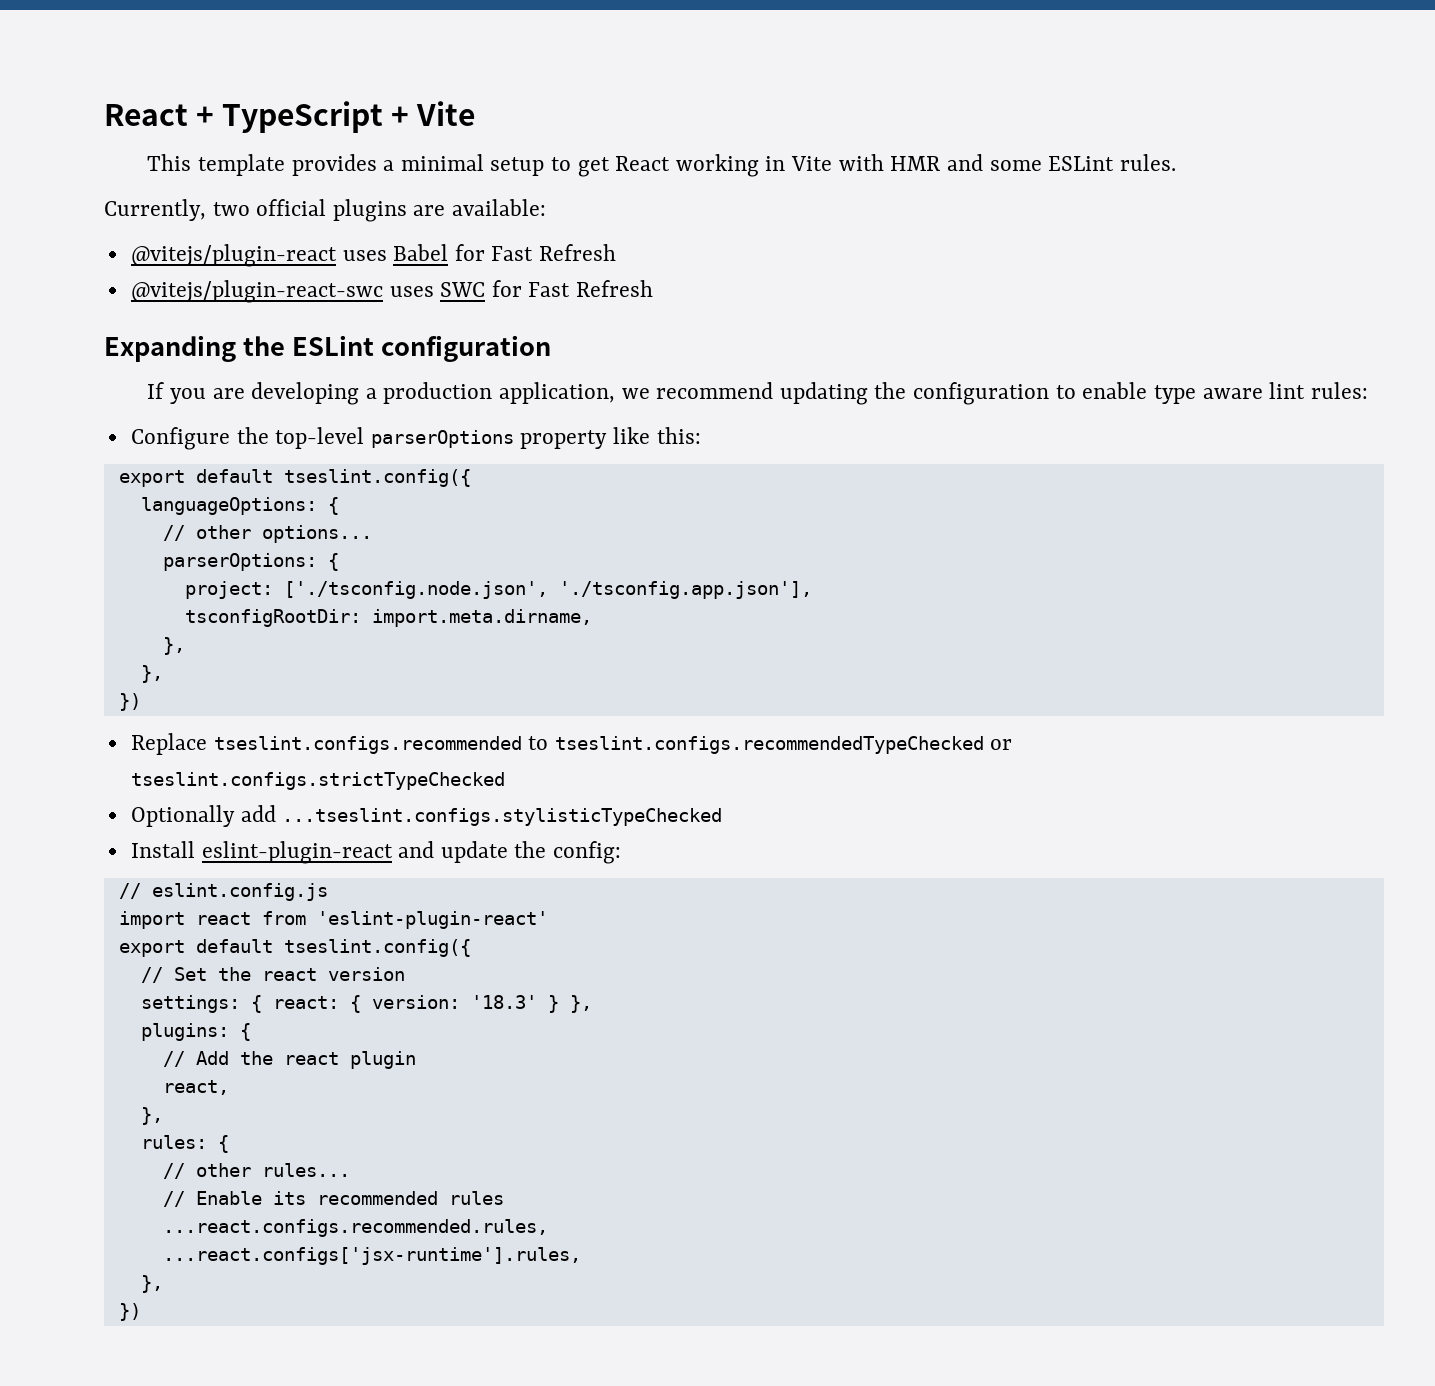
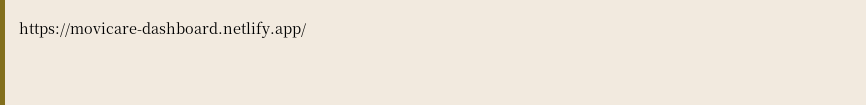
- React + TypeScript + Vite
- This template provides a minimal setup to get React working in Vite with HMR and some ESLint rules.
- Currently, two official plugins are available:
- @vitejs/plugin-react uses Babel for Fast Refresh
- @vitejs/plugin-react-swc uses SWC for Fast Refresh
- Expanding the ESLint configuration
- If you are developing a production application, we recommend updating the configuration to enable type aware lint rules:
- Configure the top-level parserOptions property like this:
- export default tseslint.config({
- languageOptions: {
- // other options...
- parserOptions: {
- project: ['./tsconfig.node.json', './tsconfig.app.json'],
- tsconfigRootDir: import.meta.dirname,
- },
- },
- })
- Replace tseslint.configs.recommended to tseslint.configs.recommendedTypeChecked or tseslint.configs.strictTypeChecked
- Optionally add ...tseslint.configs.stylisticTypeChecked
- Install eslint-plugin-react and update the config:
- // eslint.config.js
- import react from 'eslint-plugin-react'
- export default tseslint.config({
- // Set the react version
- settings: { react: { version: '18.3' } },
- plugins: {
- // Add the react plugin
- react,
- },
- rules: {
- // other rules...
- // Enable its recommended rules
- ...react.configs.recommended.rules,
- ...react.configs['jsx-runtime'].rules,
- },
- })
+ https://movicare-dashboard.netlify.app/

